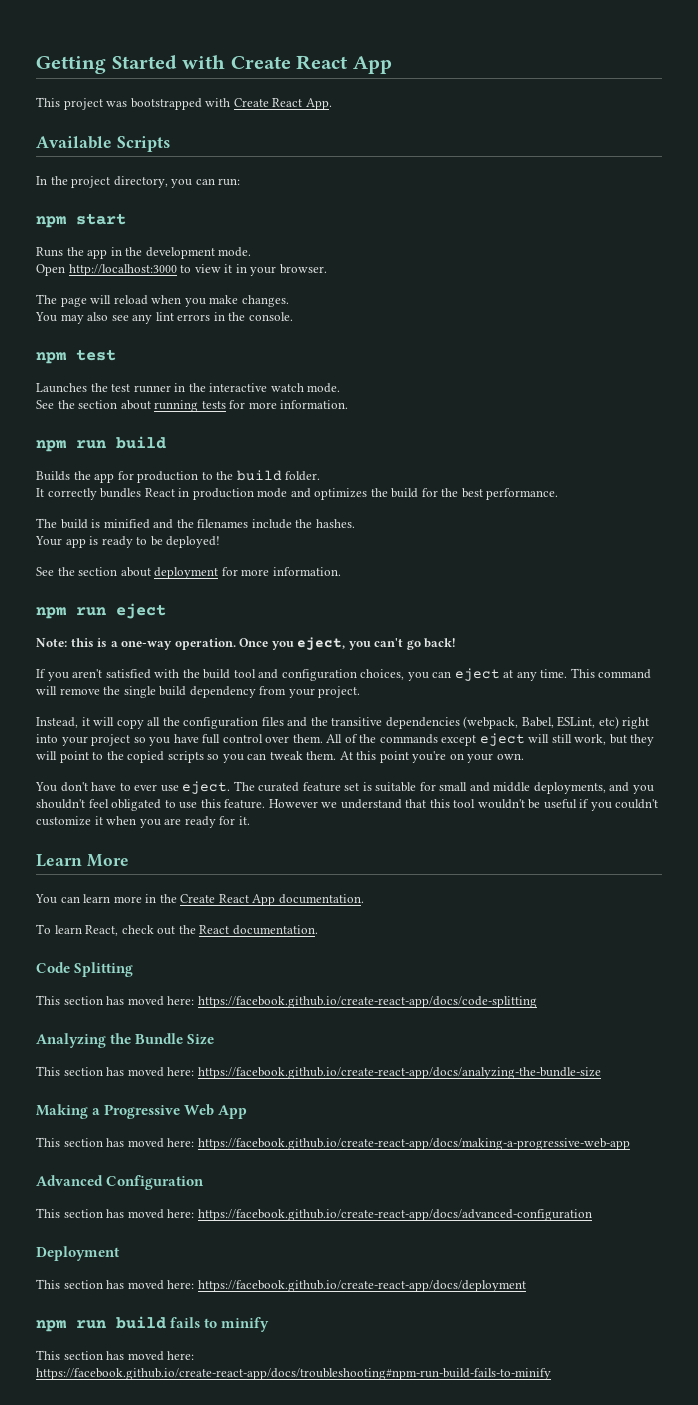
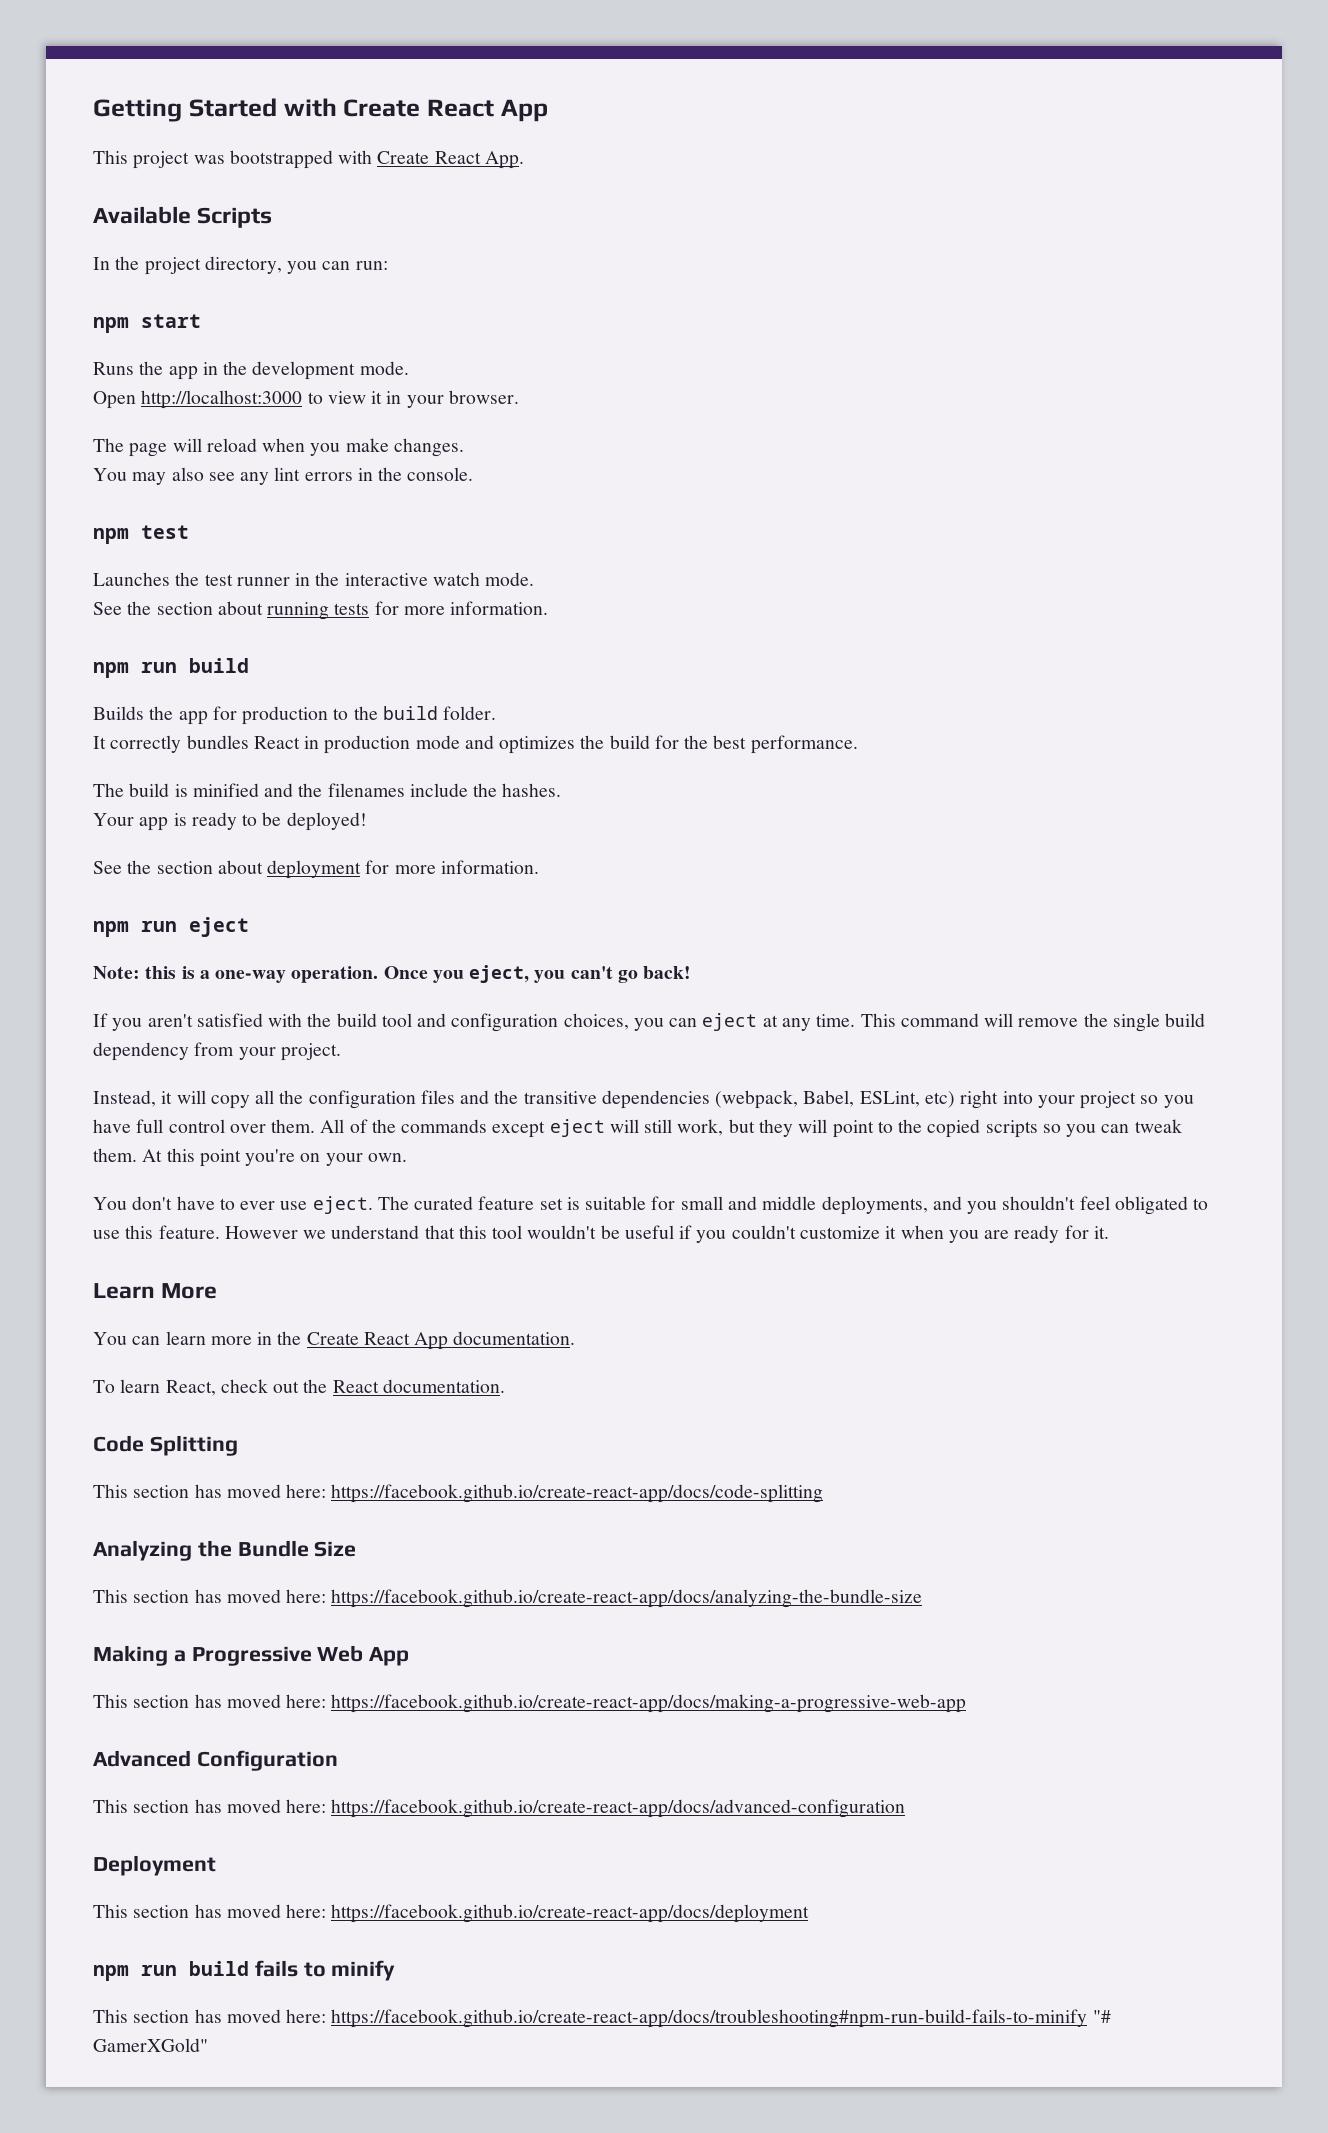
- This section has moved here: https://facebook.github.io/create-react-app/docs/troubleshooting#npm-run-build-fails-to-minify
+ This section has moved here: https://facebook.github.io/create-react-app/docs/troubleshooting#npm-run-build-fails-to-minify "# GamerXGold"

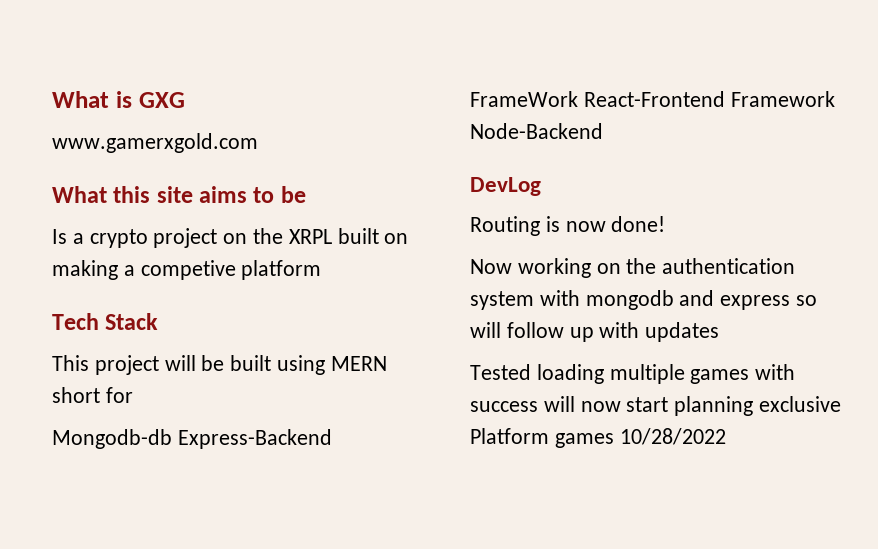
- Getting Started with Create React App
- This project was bootstrapped with Create React App.
- Available Scripts
- In the project directory, you can run:
- npm start
- Runs the app in the development mode.
- Open http://localhost:3000 to view it in your browser.
- The page will reload when you make changes.
- You may also see any lint errors in the console.
- npm test
- Launches the test runner in the interactive watch mode.
- See the section about running tests for more information.
- npm run build
- Builds the app for production to the build folder.
- It correctly bundles React in production mode and optimizes the build for the best performance.
- The build is minified and the filenames include the hashes.
- Your app is ready to be deployed!
- See the section about deployment for more information.
- npm run eject
- Note: this is a one-way operation. Once you eject, you can't go back!
- If you aren't satisfied with the build tool and configuration choices, you can eject at any time. This command will remove the single build dependency from your project.
- Instead, it will copy all the configuration files and the transitive dependencies (webpack, Babel, ESLint, etc) right into your project so you have full control over them. All of the commands except eject will still work, but they will point to the copied scripts so you can tweak them. At this point you're on your own.
- You don't have to ever use eject. The curated feature set is suitable for small and middle deployments, and you shouldn't feel obligated to use this feature. However we understand that this tool wouldn't be useful if you couldn't customize it when you are ready for it.
- Learn More
- You can learn more in the Create React App documentation.
- To learn React, check out the React documentation.
- Code Splitting
- This section has moved here: https://facebook.github.io/create-react-app/docs/code-splitting
- Analyzing the Bundle Size
- This section has moved here: https://facebook.github.io/create-react-app/docs/analyzing-the-bundle-size
- Making a Progressive Web App
- This section has moved here: https://facebook.github.io/create-react-app/docs/making-a-progressive-web-app
- Advanced Configuration
- This section has moved here: https://facebook.github.io/create-react-app/docs/advanced-configuration
- Deployment
- This section has moved here: https://facebook.github.io/create-react-app/docs/deployment
- npm run build fails to minify
- This section has moved here: https://facebook.github.io/create-react-app/docs/troubleshooting#npm-run-build-fails-to-minify "# GamerXGold"
+ What is GXG
+ www.gamerxgold.com
+ What this site aims to be
+ Is a crypto project on the XRPL built on making a competive platform
+ Tech Stack
+ This project will be built using MERN short for
+ Mongodb-db Express-Backend FrameWork React-Frontend Framework Node-Backend
+ DevLog
+ Routing is now done!
+ Now working on the authentication system with mongodb and express so will follow up with updates
+ Tested loading multiple games with success will now start planning exclusive Platform games 10/28/2022

